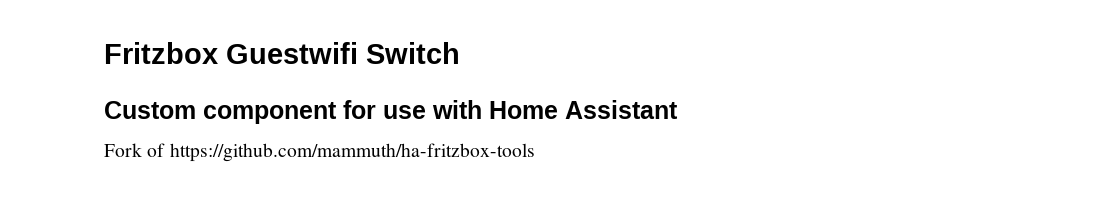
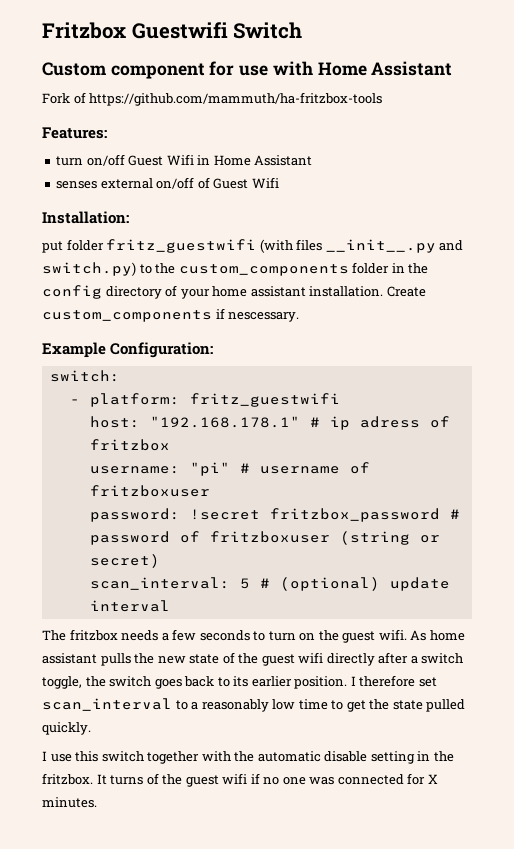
+ Features:
+ turn on/off Guest Wifi in Home Assistant
+ senses external on/off of Guest Wifi
+ Installation:
+ put folder fritz_guestwifi (with files __init__.py and switch.py) to the custom_components folder in the config directory of your home assistant installation. Create custom_components if nescessary.
+ Example Configuration:
+ switch:
+ - platform: fritz_guestwifi
+ host: "192.168.178.1" # ip adress of fritzbox
+ username: "pi" # username of fritzboxuser
+ password: !secret fritzbox_password # password of fritzboxuser (string or secret)
+ scan_interval: 5 # (optional) update interval
+ The fritzbox needs a few seconds to turn on the guest wifi. As home assistant pulls the new state of the guest wifi directly after a switch toggle, the switch goes back to its earlier position. I therefore set scan_interval to a reasonably low time to get the state pulled quickly.
+ I use this switch together with the automatic disable setting in the fritzbox. It turns of the guest wifi if no one was connected for X minutes.

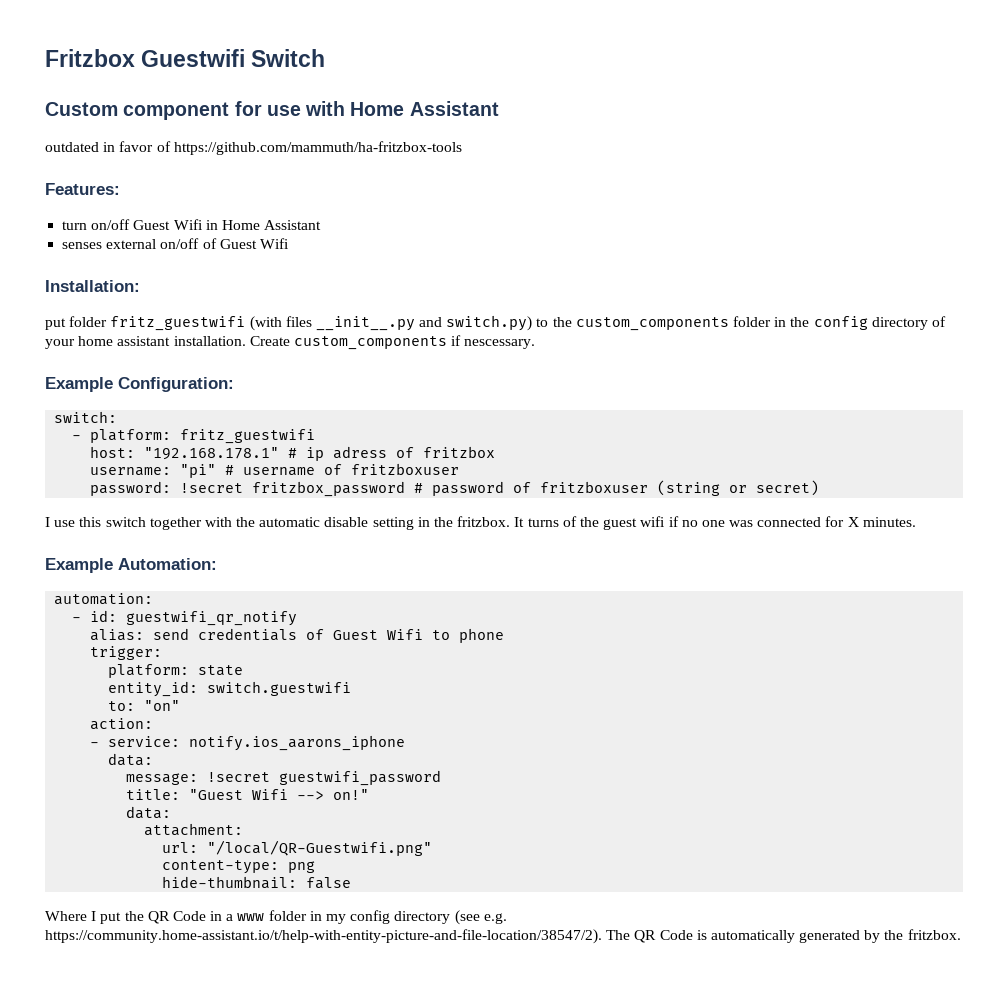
- Fork of https://github.com/mammuth/ha-fritzbox-tools
+ outdated in favor of https://github.com/mammuth/ha-fritzbox-tools
- scan_interval: 5 # (optional) update interval
- The fritzbox needs a few seconds to turn on the guest wifi. As home assistant pulls the new state of the guest wifi directly after a switch toggle, the switch goes back to its earlier position. I therefore set scan_interval to a reasonably low time to get the state pulled quickly.
+ Example Automation:
+ automation:
+ - id: guestwifi_qr_notify
+ alias: send credentials of Guest Wifi to phone
+ trigger:
+ platform: state
+ entity_id: switch.guestwifi
+ to: "on"
+ action:
+ - service: notify.ios_aarons_iphone
+ data:
+ message: !secret guestwifi_password
+ title: "Guest Wifi --> on!"
+ data:
+ attachment:
+ url: "/local/QR-Guestwifi.png"
+ content-type: png
+ hide-thumbnail: false
+ Where I put the QR Code in a www folder in my config directory (see e.g. https://community.home-assistant.io/t/help-with-entity-picture-and-file-location/38547/2). The QR Code is automatically generated by the fritzbox.

